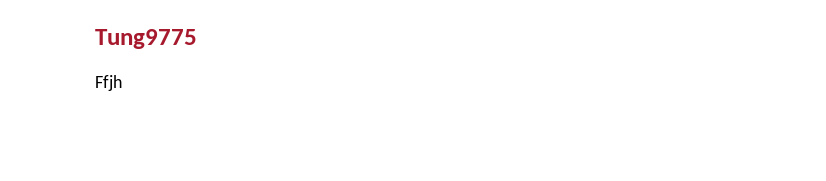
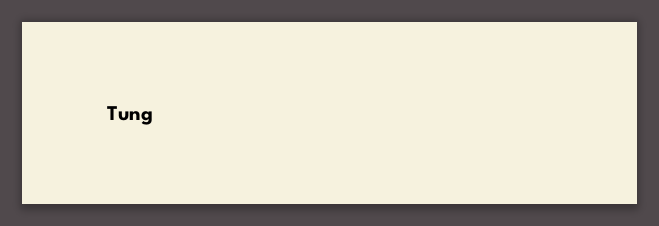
- Tung9775
- Ffjh
+ Tung

